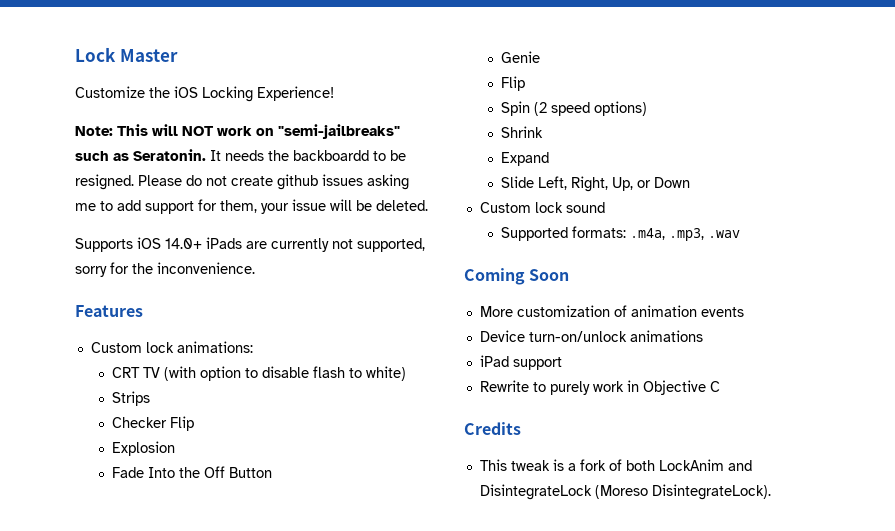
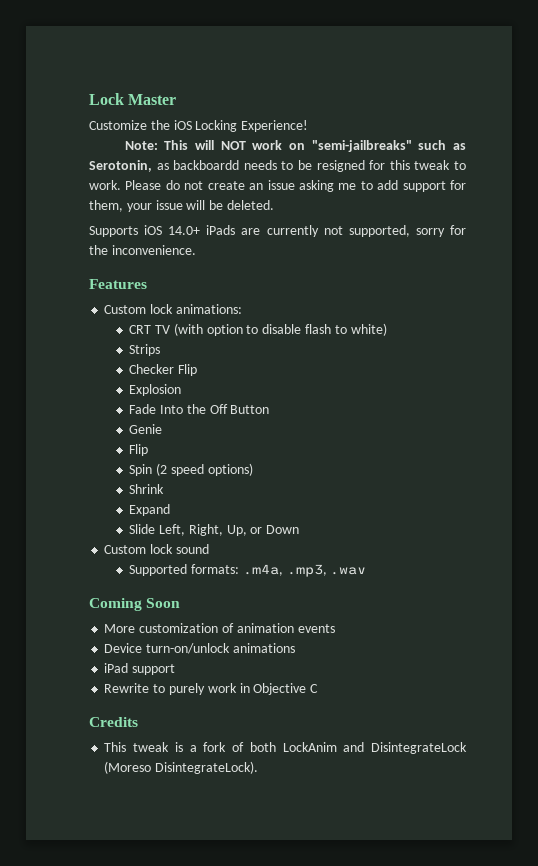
- Note: This will NOT work on "semi-jailbreaks" such as Seratonin. It needs the backboardd to be resigned.
+ Note: This will NOT work on "semi-jailbreaks" such as Serotonin, as backboardd needs to be resigned for this tweak to work.
- Please do not create github issues asking me to add support for them, your issue will be deleted.
+ Please do not create an issue asking me to add support for them, your issue will be deleted.

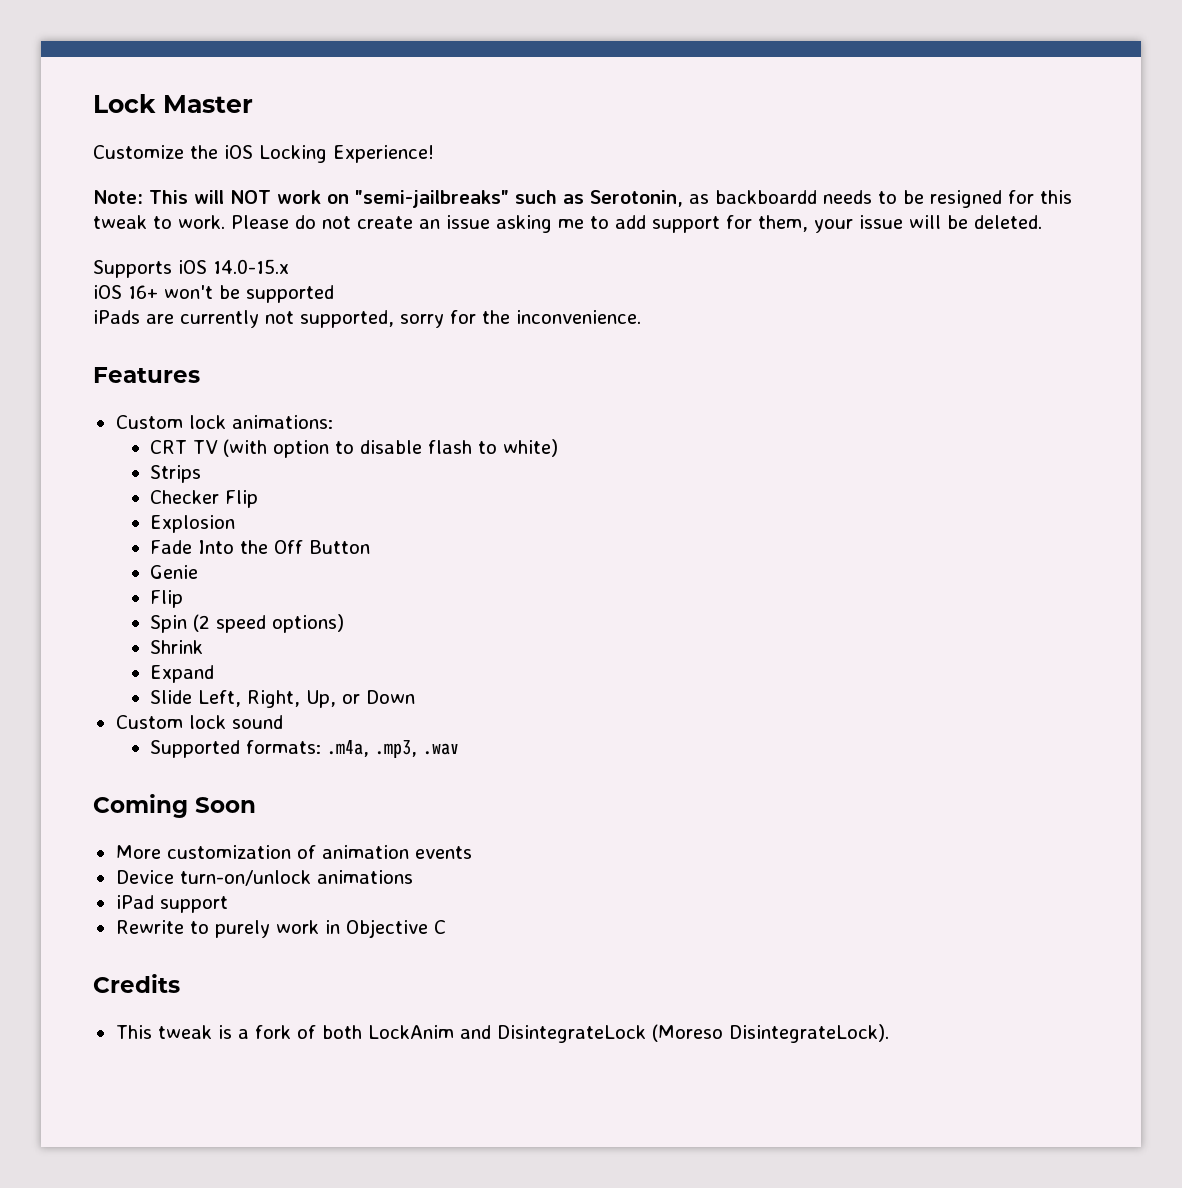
- Supports iOS 14.0+ iPads are currently not supported, sorry for the inconvenience.
+ Supports iOS 14.0-15.x
+ iOS 16+ won't be supported
+ iPads are currently not supported, sorry for the inconvenience.

